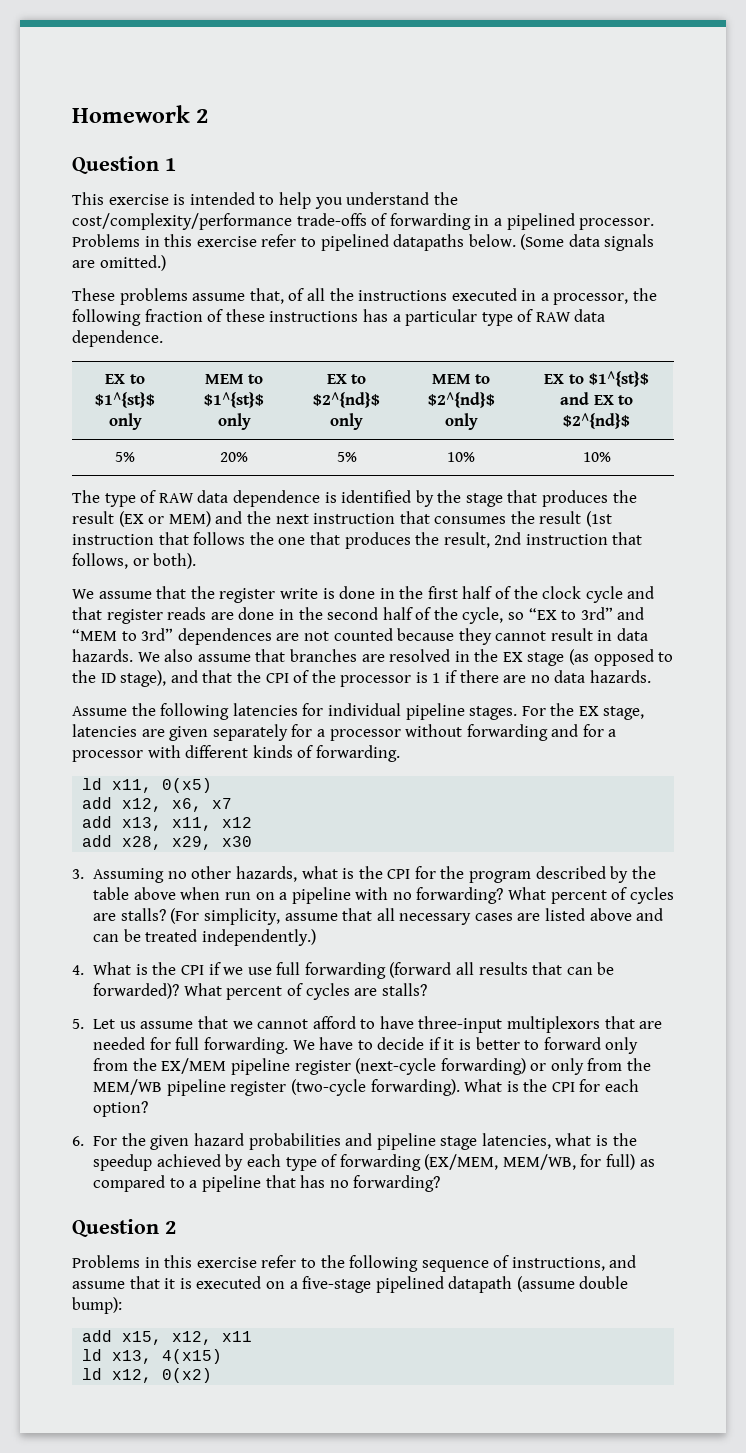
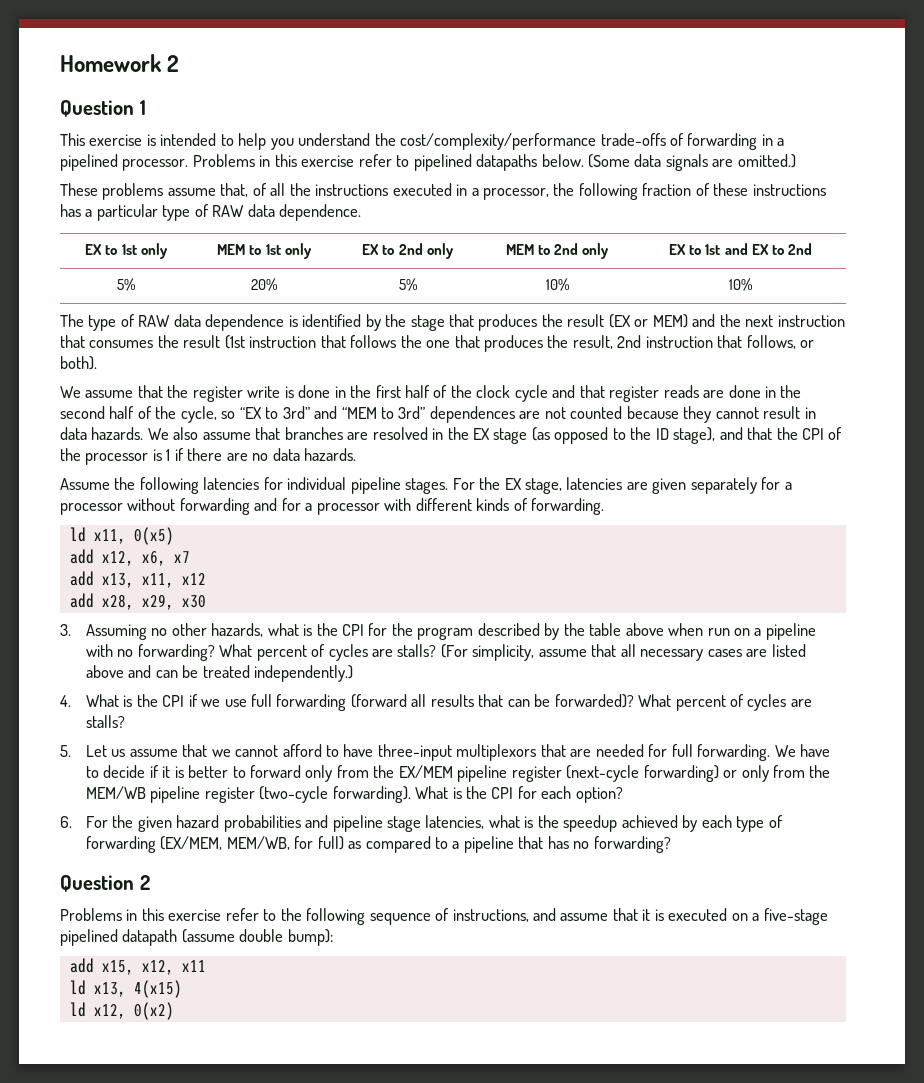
- EX to $1^{st}$ only | MEM to $1^{st}$ only | EX to $2^{nd}$ only | MEM to $2^{nd}$ only | EX to $1^{st}$ and EX to $2^{nd}$
+ EX to 1st only | MEM to 1st only | EX to 2nd only | MEM to 2nd only | EX to 1st and EX to 2nd

